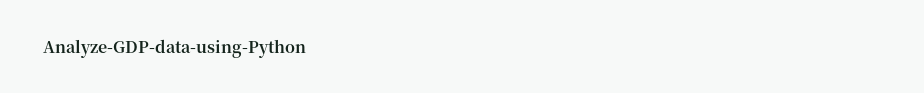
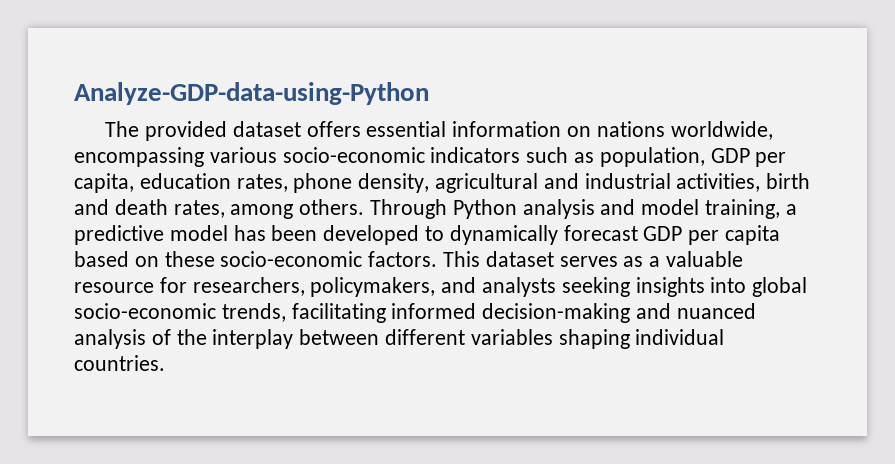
+ The provided dataset offers essential information on nations worldwide, encompassing various socio-economic indicators such as population, GDP per capita, education rates, phone density, agricultural and industrial activities, birth and death rates, among others. Through Python analysis and model training, a predictive model has been developed to dynamically forecast GDP per capita based on these socio-economic factors. This dataset serves as a valuable resource for researchers, policymakers, and analysts seeking insights into global socio-economic trends, facilitating informed decision-making and nuanced analysis of the interplay between different variables shaping individual countries.

